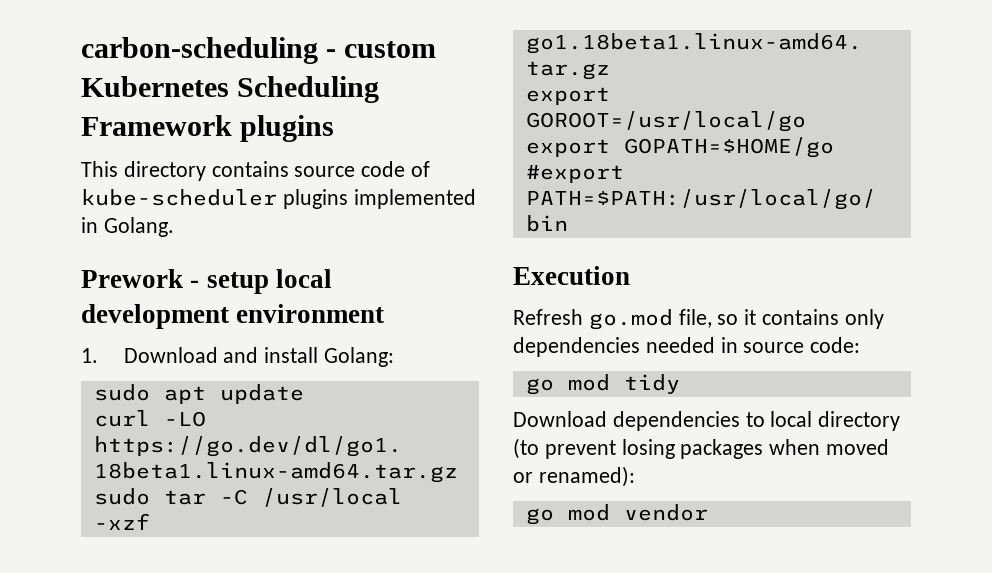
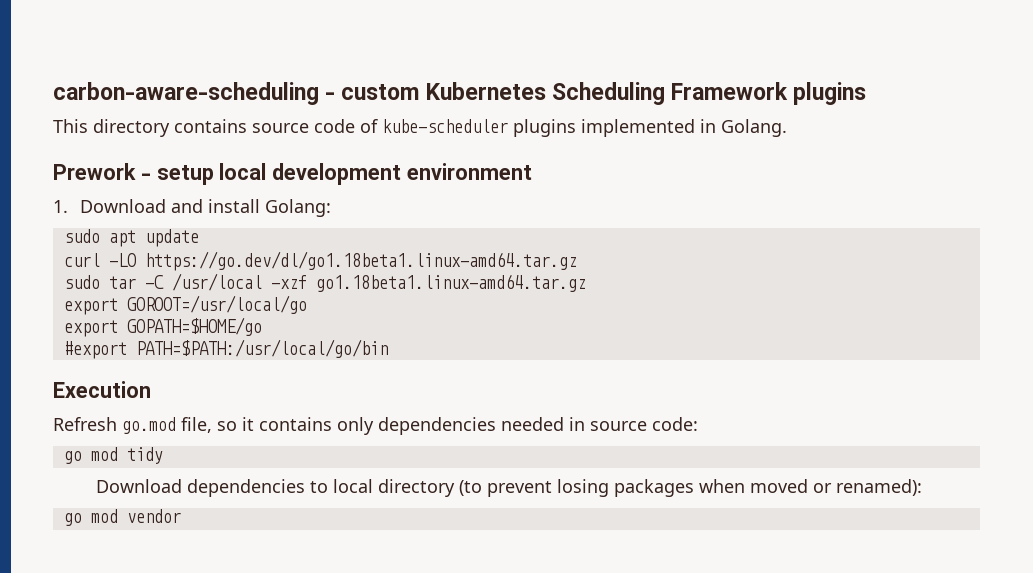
- carbon-scheduling - custom Kubernetes Scheduling Framework plugins
+ carbon-aware-scheduling - custom Kubernetes Scheduling Framework plugins

